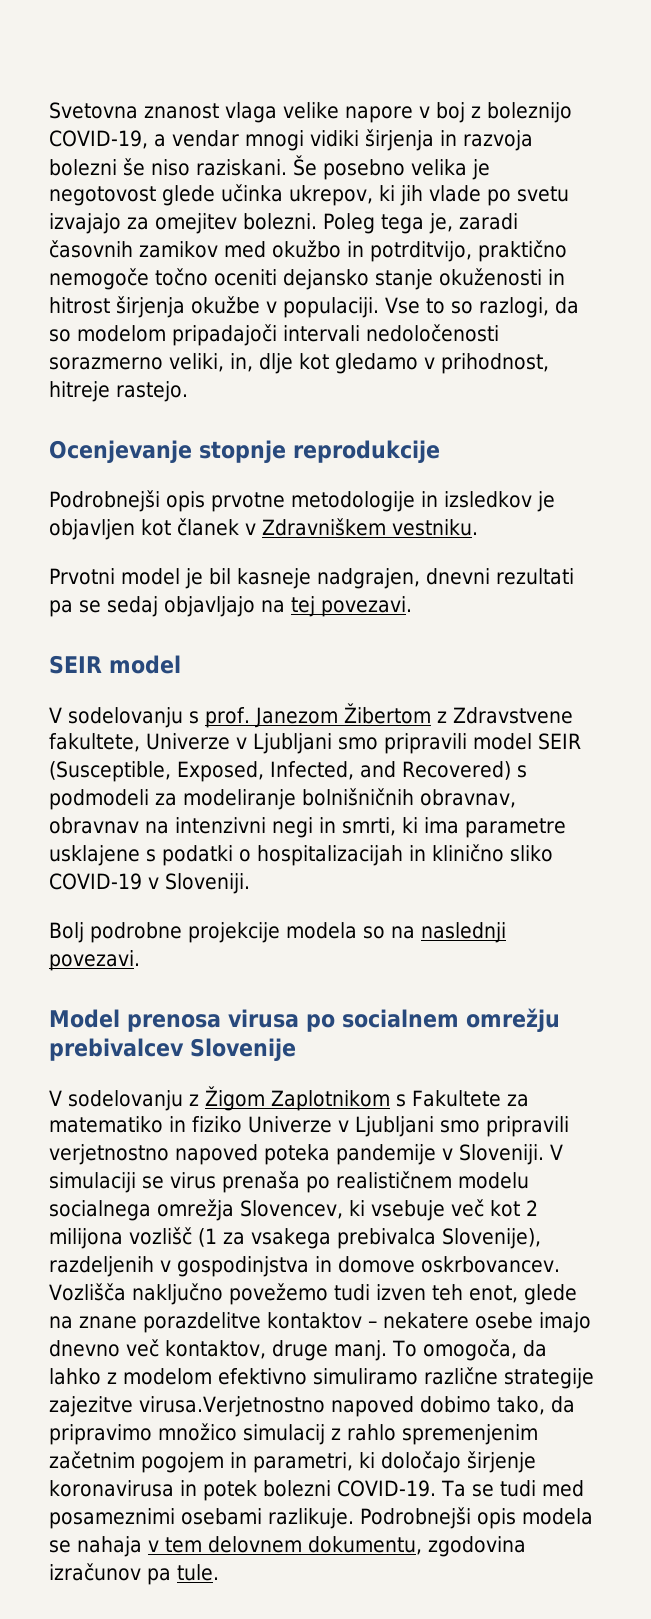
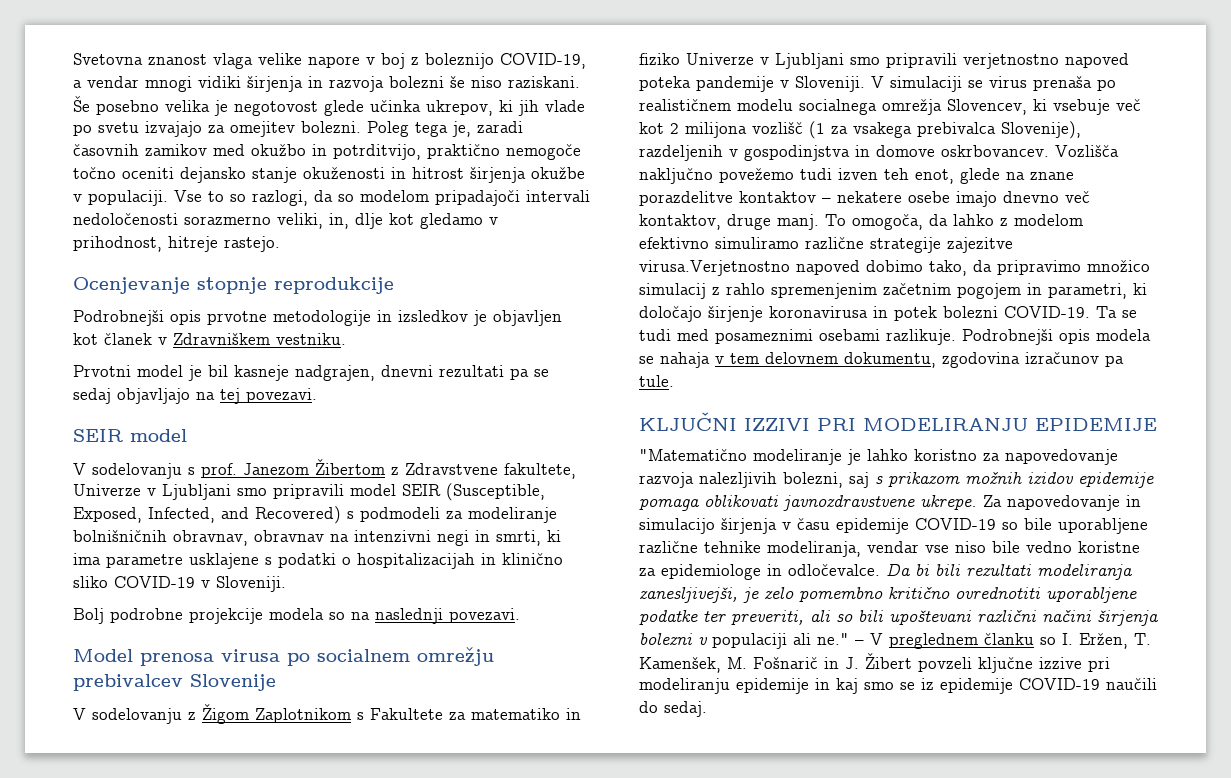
+ KLJUČNI IZZIVI PRI MODELIRANJU EPIDEMIJE
+ "Matematično modeliranje je lahko koristno za napovedovanje razvoja nalezljivih bolezni, saj s prikazom možnih izidov epidemije pomaga oblikovati javnozdravstvene ukrepe. Za napovedovanje in simulacijo širjenja v času epidemije COVID-19 so bile uporabljene različne tehnike modeliranja, vendar vse niso bile vedno koristne za epidemiologe in odločevalce. Da bi bili rezultati modeliranja zanesljivejši, je zelo pomembno kritično ovrednotiti uporabljene podatke ter preveriti, ali so bili upoštevani različni načini širjenja bolezni v populaciji ali ne." – V preglednem članku so I. Eržen, T. Kamenšek, M. Fošnarič in J. Žibert povzeli ključne izzive pri modeliranju epidemije in kaj smo se iz epidemije COVID-19 naučili do sedaj.

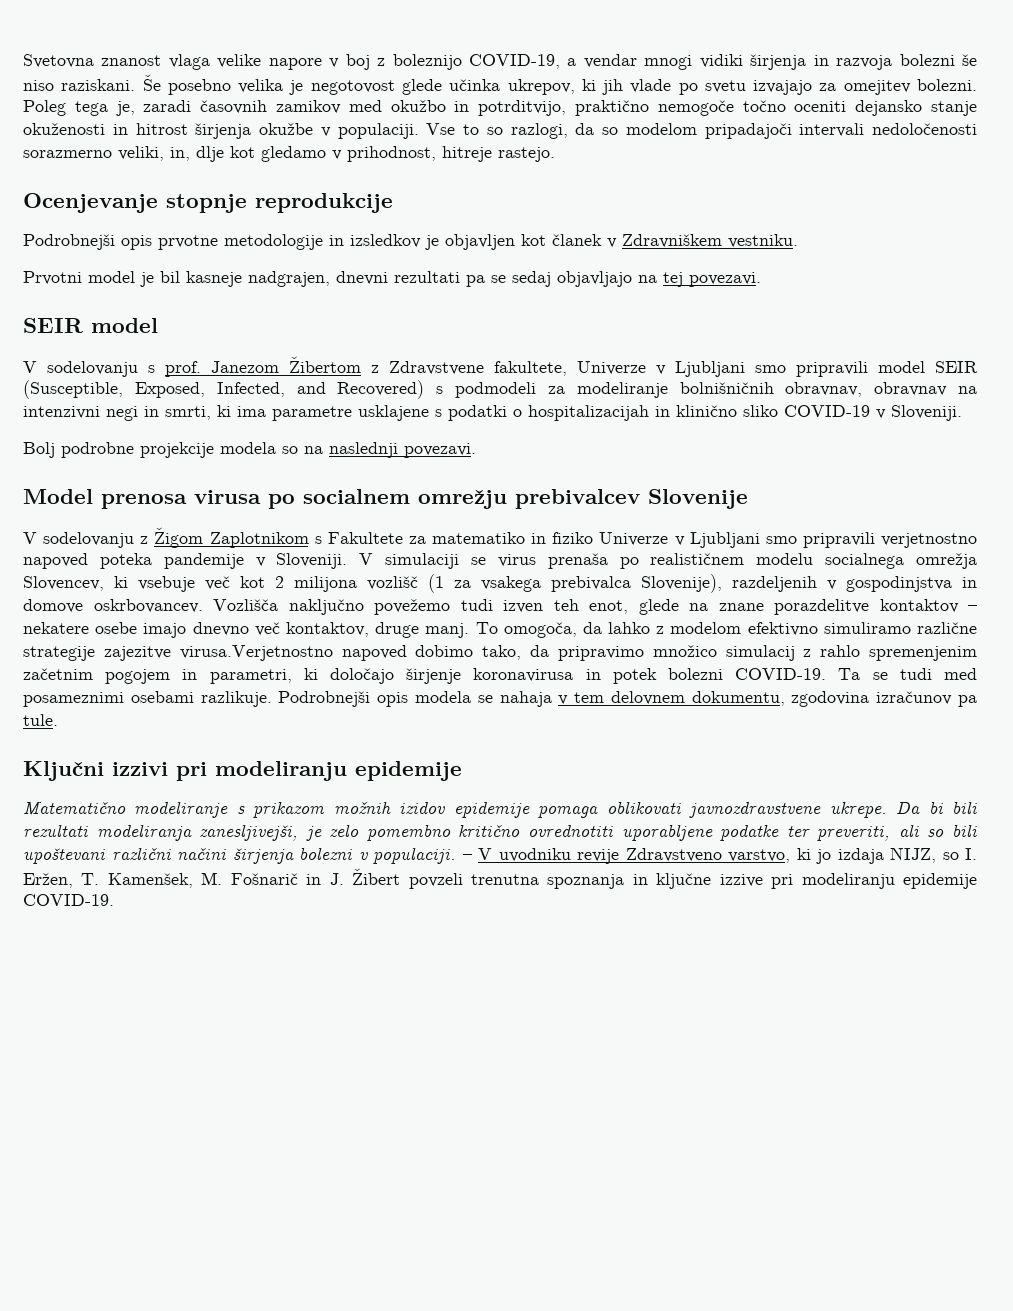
- KLJUČNI IZZIVI PRI MODELIRANJU EPIDEMIJE
- "Matematično modeliranje je lahko koristno za napovedovanje razvoja nalezljivih bolezni, saj s prikazom možnih izidov epidemije pomaga oblikovati javnozdravstvene ukrepe.
+ Ključni izzivi pri modeliranju epidemije
+ Matematično modeliranje s prikazom možnih izidov epidemije pomaga oblikovati javnozdravstvene ukrepe.
- Za napovedovanje in simulacijo širjenja v času epidemije COVID-19 so bile uporabljene različne tehnike modeliranja, vendar vse niso bile vedno koristne za epidemiologe in odločevalce.
- Da bi bili rezultati modeliranja zanesljivejši, je zelo pomembno kritično ovrednotiti uporabljene podatke ter preveriti, ali so bili upoštevani različni načini širjenja bolezni v populaciji ali ne." – V preglednem članku so I. Eržen, T. Kamenšek, M. Fošnarič in J. Žibert povzeli ključne izzive pri modeliranju epidemije in kaj smo se iz epidemije COVID-19 naučili do sedaj.
+ Da bi bili rezultati modeliranja zanesljivejši, je zelo pomembno kritično ovrednotiti uporabljene podatke ter preveriti, ali so bili upoštevani različni načini širjenja bolezni v populaciji. – V uvodniku revije Zdravstveno varstvo, ki jo izdaja NIJZ, so I. Eržen, T. Kamenšek, M. Fošnarič in J. Žibert povzeli trenutna spoznanja in ključne izzive pri modeliranju epidemije COVID-19.

